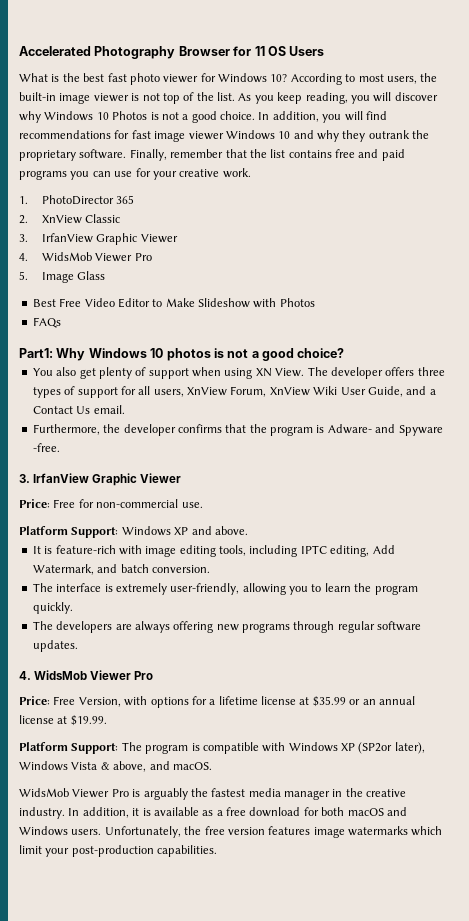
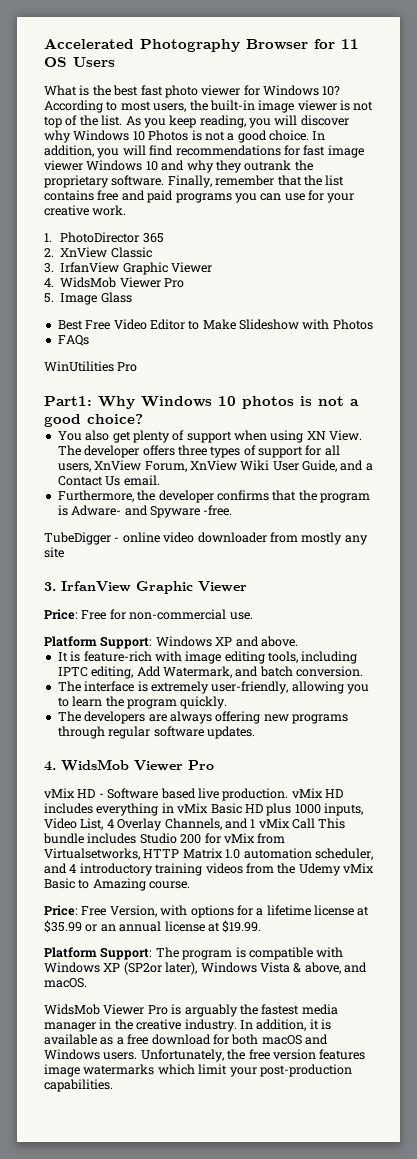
+ WinUtilities Pro
+ TubeDigger - online video downloader from mostly any site
+ vMix HD - Software based live production. vMix HD includes everything in vMix Basic HD plus 1000 inputs, Video List, 4 Overlay Channels, and 1 vMix Call This bundle includes Studio 200 for vMix from Virtualsetworks, HTTP Matrix 1.0 automation scheduler, and 4 introductory training videos from the Udemy vMix Basic to Amazing course.

